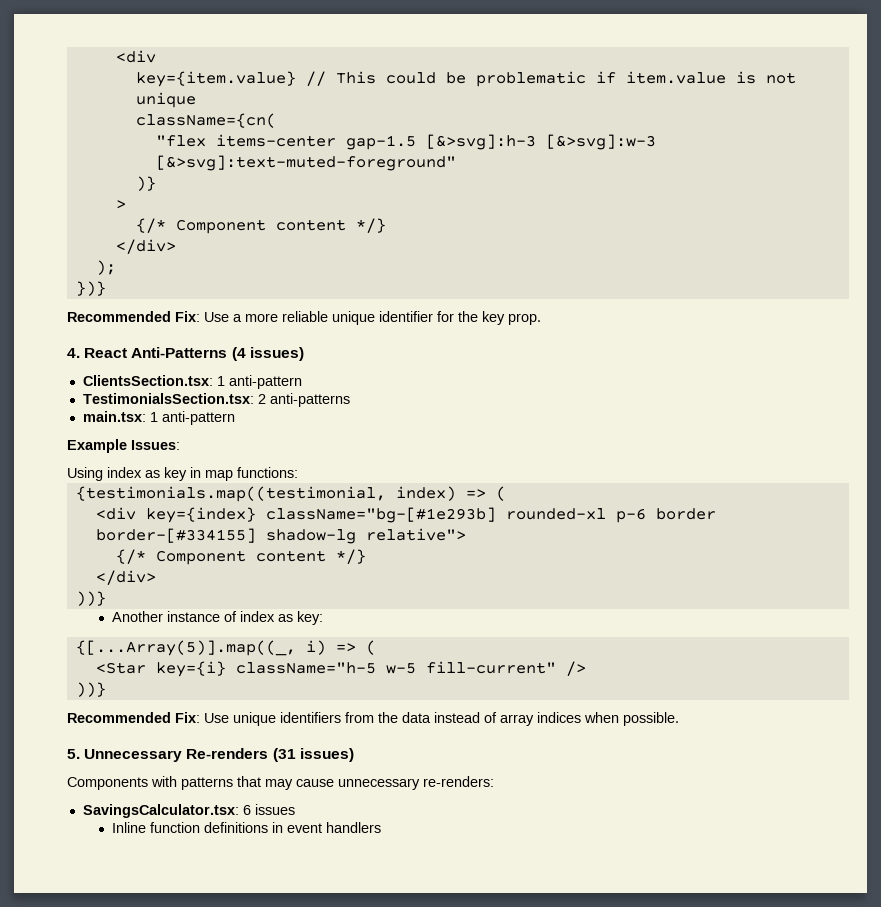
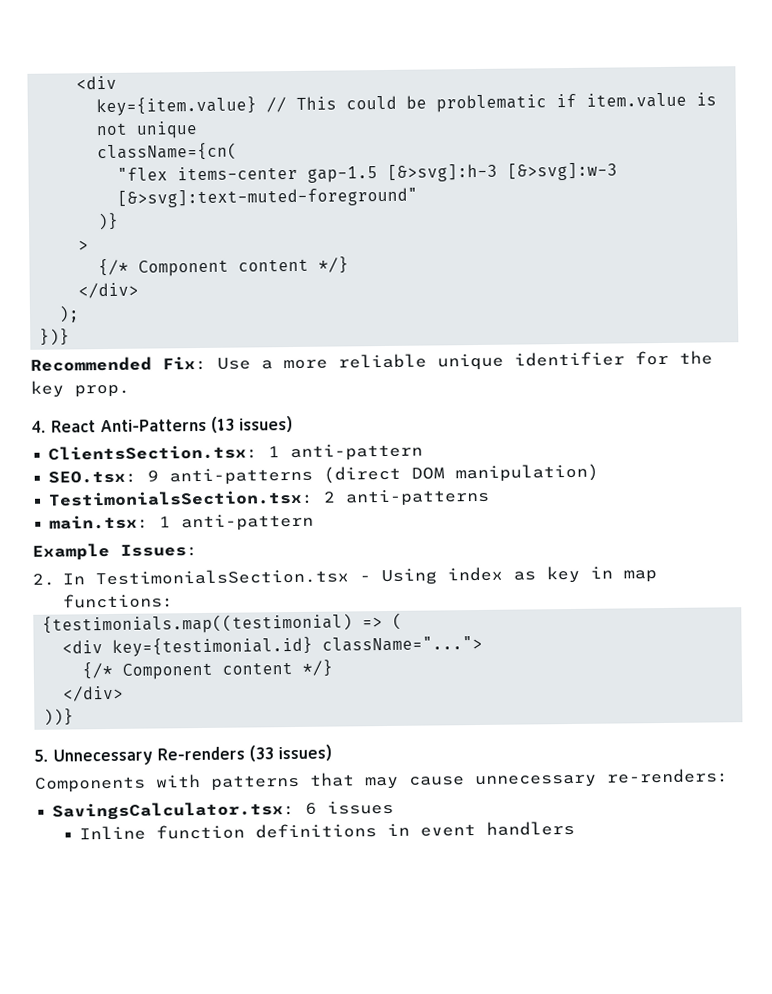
- 4. React Anti-Patterns (4 issues)
+ 4. React Anti-Patterns (13 issues)
+ SEO.tsx: 9 anti-patterns (direct DOM manipulation)
- Using index as key in map functions:
+ 2. In TestimonialsSection.tsx - Using index as key in map functions:
- {testimonials.map((testimonial, index) => (
+ {testimonials.map((testimonial) => (
- <div key={index} className="bg-[#1e293b] rounded-xl p-6 border border-[#334155] shadow-lg relative">
+ <div key={testimonial.id} className="...">
- Another instance of index as key:
- {[...Array(5)].map((_, i) => (
- <Star key={i} className="h-5 w-5 fill-current" />
- ))}
- Recommended Fix: Use unique identifiers from the data instead of array indices when possible.
- 5. Unnecessary Re-renders (31 issues)
+ 5. Unnecessary Re-renders (33 issues)

